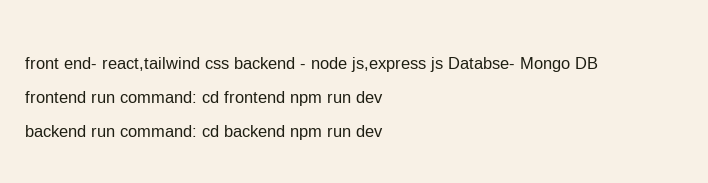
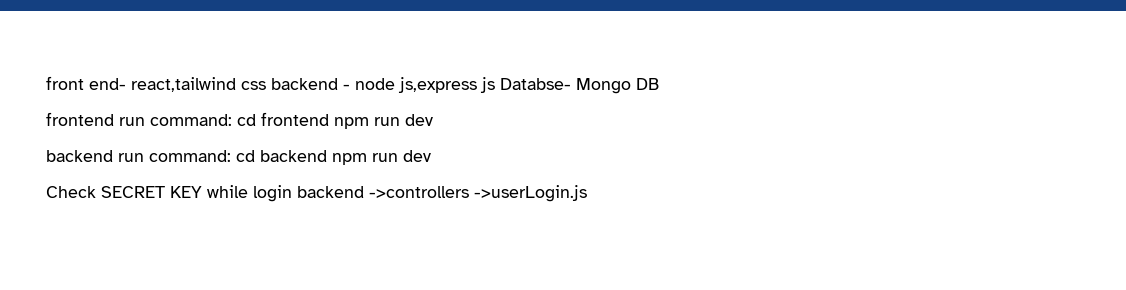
+ Check SECRET KEY while login backend ->controllers ->userLogin.js

